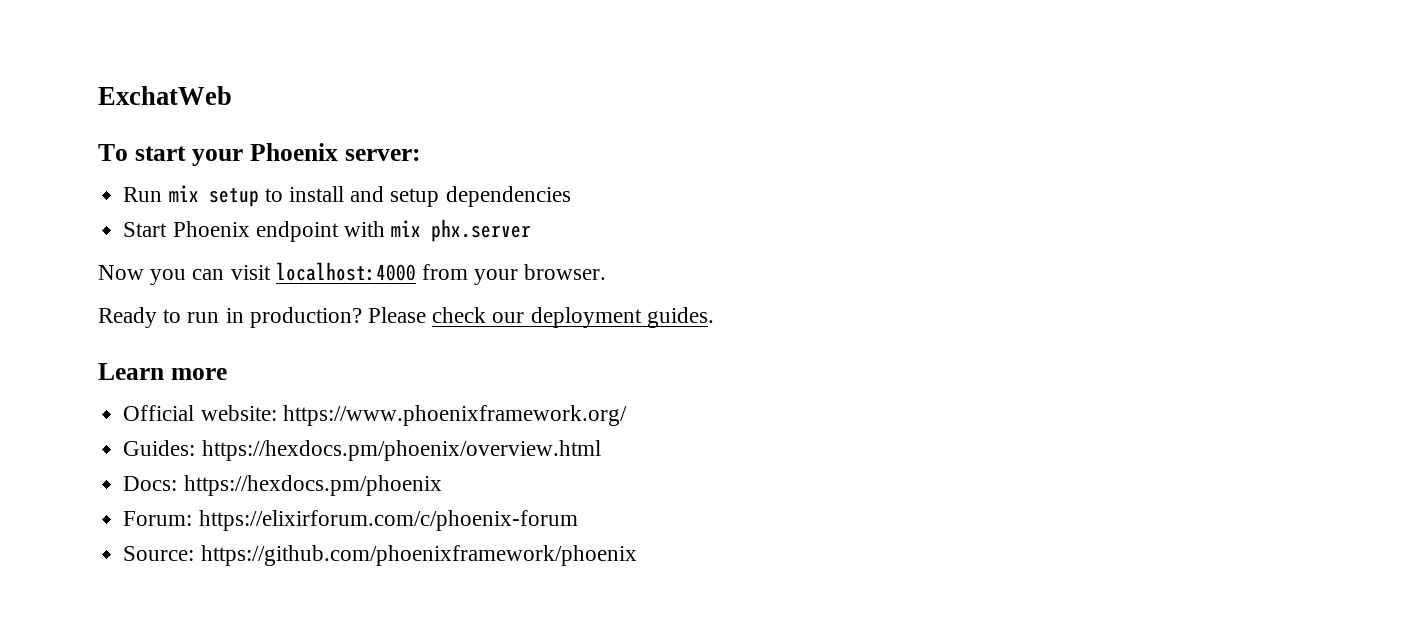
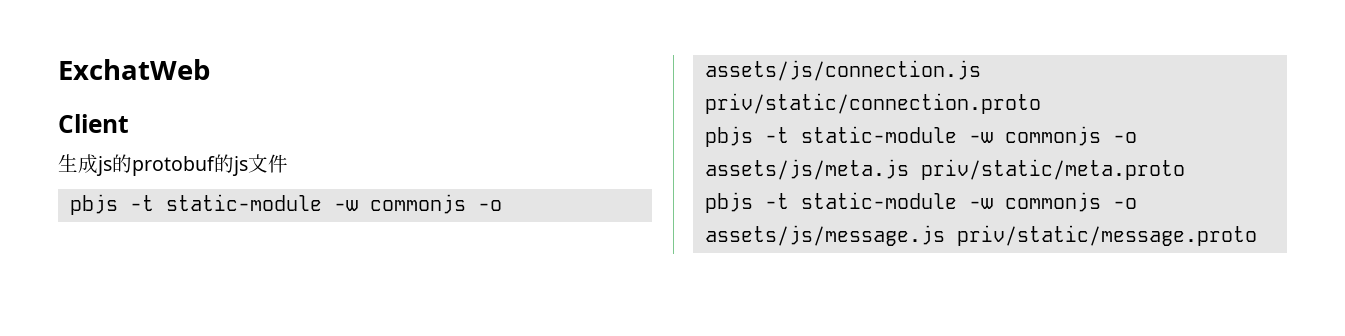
- To start your Phoenix server:
- Run mix setup to install and setup dependencies
- Start Phoenix endpoint with mix phx.server
- Now you can visit localhost:4000 from your browser.
- Ready to run in production? Please check our deployment guides.
- Learn more
- Official website: https://www.phoenixframework.org/
- Guides: https://hexdocs.pm/phoenix/overview.html
- Docs: https://hexdocs.pm/phoenix
- Forum: https://elixirforum.com/c/phoenix-forum
- Source: https://github.com/phoenixframework/phoenix
+ Client
+ 生成js的protobuf的js文件
+ pbjs -t static-module -w commonjs -o assets/js/connection.js priv/static/connection.proto
+ pbjs -t static-module -w commonjs -o assets/js/meta.js priv/static/meta.proto
+ pbjs -t static-module -w commonjs -o assets/js/message.js priv/static/message.proto

